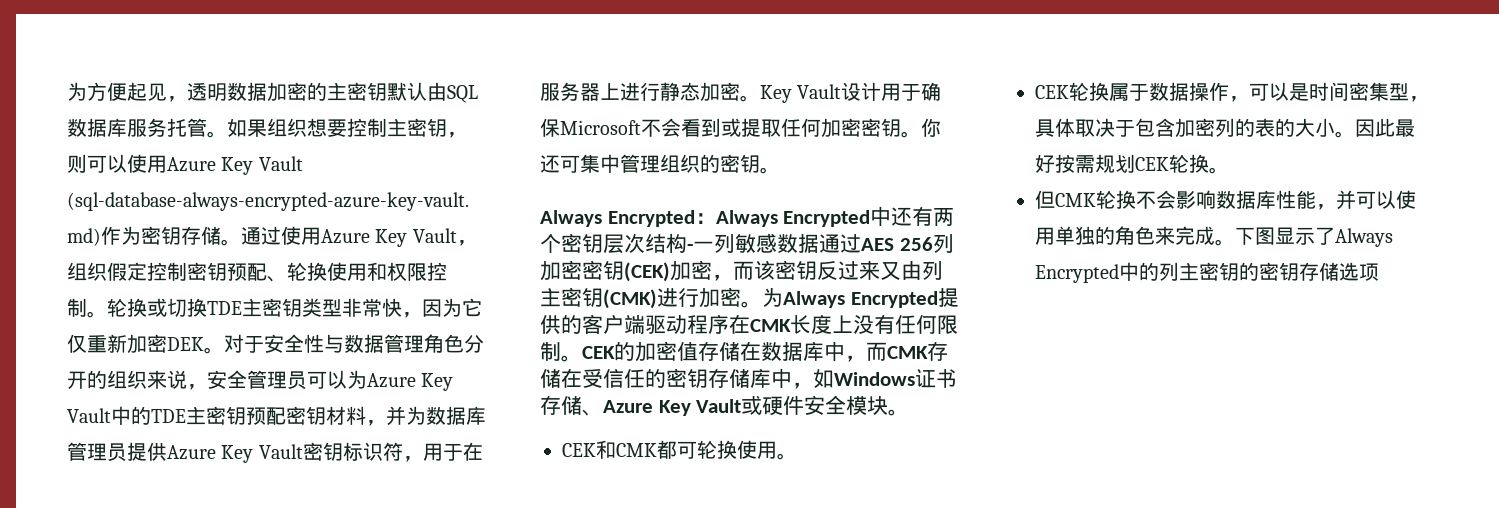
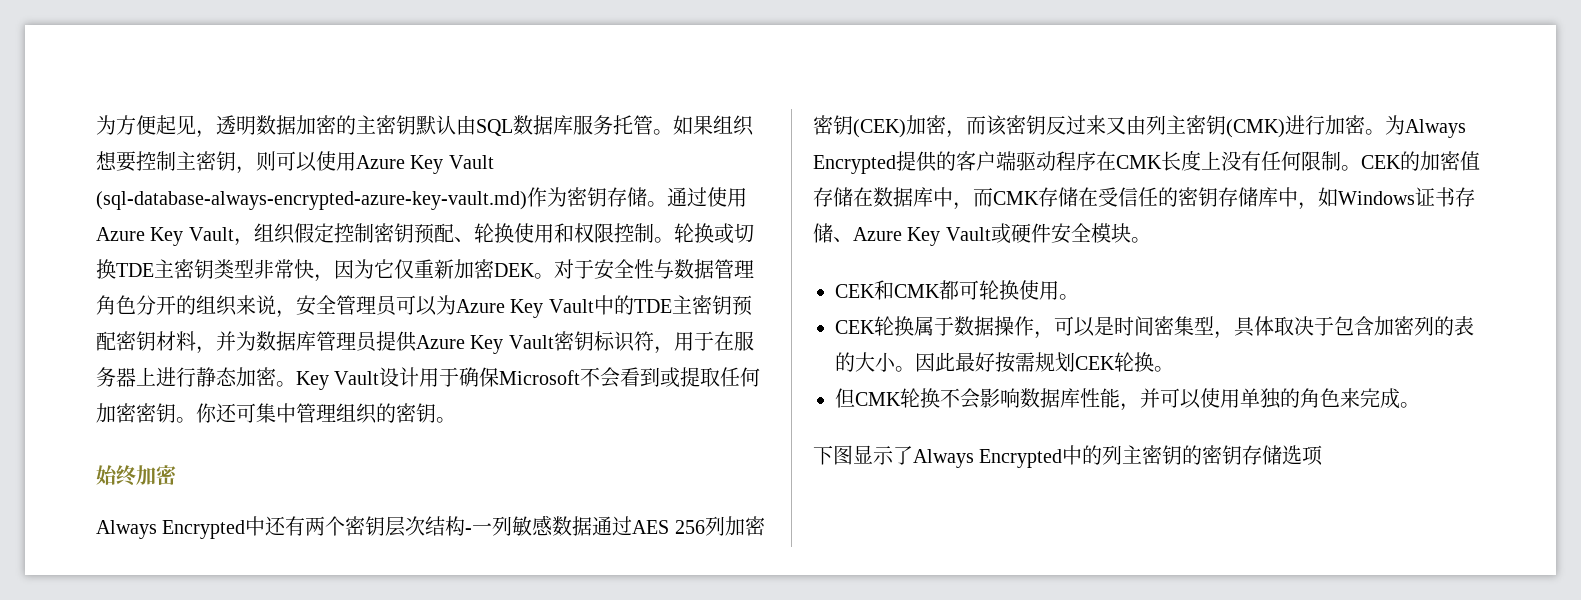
- Always Encrypted：Always Encrypted中还有两个密钥层次结构-一列敏感数据通过AES 256列加密密钥(CEK)加密，而该密钥反过来又由列主密钥(CMK)进行加密。
+ 始终加密
+ Always Encrypted中还有两个密钥层次结构-一列敏感数据通过AES 256列加密密钥(CEK)加密，而该密钥反过来又由列主密钥(CMK)进行加密。
- 但CMK轮换不会影响数据库性能，并可以使用单独的角色来完成。下图显示了Always Encrypted中的列主密钥的密钥存储选项
+ 但CMK轮换不会影响数据库性能，并可以使用单独的角色来完成。
+ 下图显示了Always Encrypted中的列主密钥的密钥存储选项

